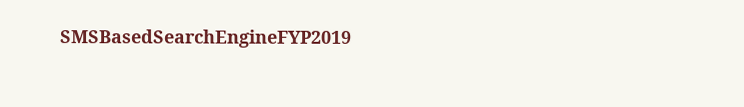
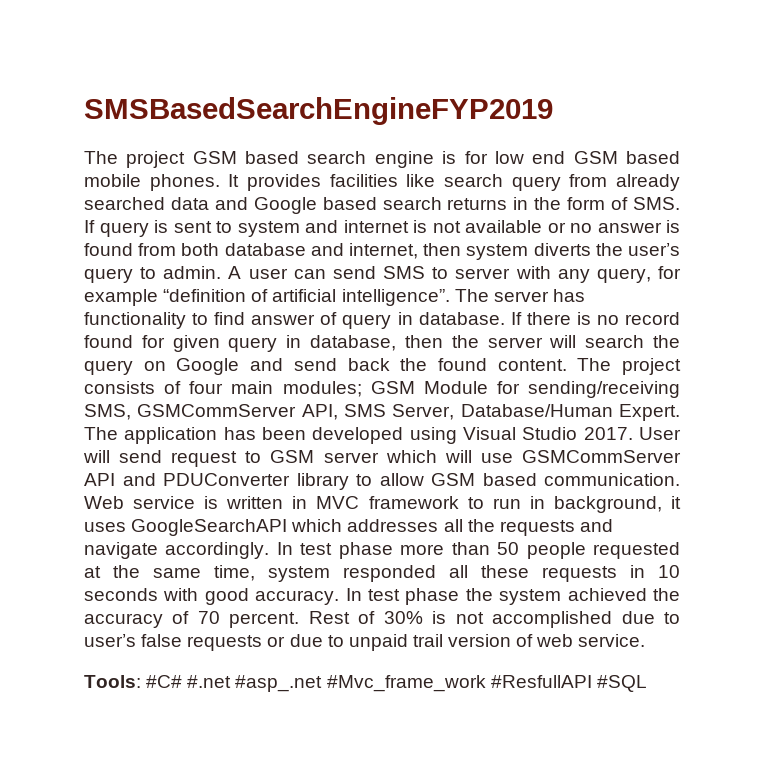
+ The project GSM based search engine is for low end GSM based mobile phones. It provides facilities like search query from already searched data and Google based search returns in the form of SMS. If query is sent to system and internet is not available or no answer is found from both database and internet, then system diverts the user’s query to admin. A user can send SMS to server with any query, for example “definition of artificial intelligence”. The server has functionality to find answer of query in database. If there is no record found for given query in database, then the server will search the query on Google and send back the found content. The project consists of four main modules; GSM Module for sending/receiving SMS, GSMCommServer API, SMS Server, Database/Human Expert. The application has been developed using Visual Studio 2017. User will send request to GSM server which will use GSMCommServer API and PDUConverter library to allow GSM based communication. Web service is written in MVC framework to run in background, it uses GoogleSearchAPI which addresses all the requests and navigate accordingly. In test phase more than 50 people requested at the same time, system responded all these requests in 10 seconds with good accuracy. In test phase the system achieved the accuracy of 70 percent. Rest of 30% is not accomplished due to user’s false requests or due to unpaid trail version of web service.
+ Tools: #C# #.net #asp_.net #Mvc_frame_work #ResfullAPI #SQL

